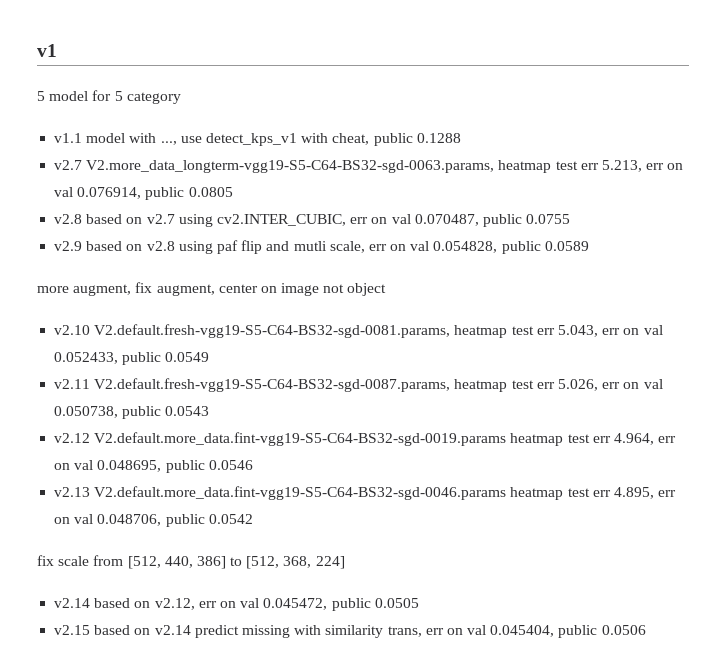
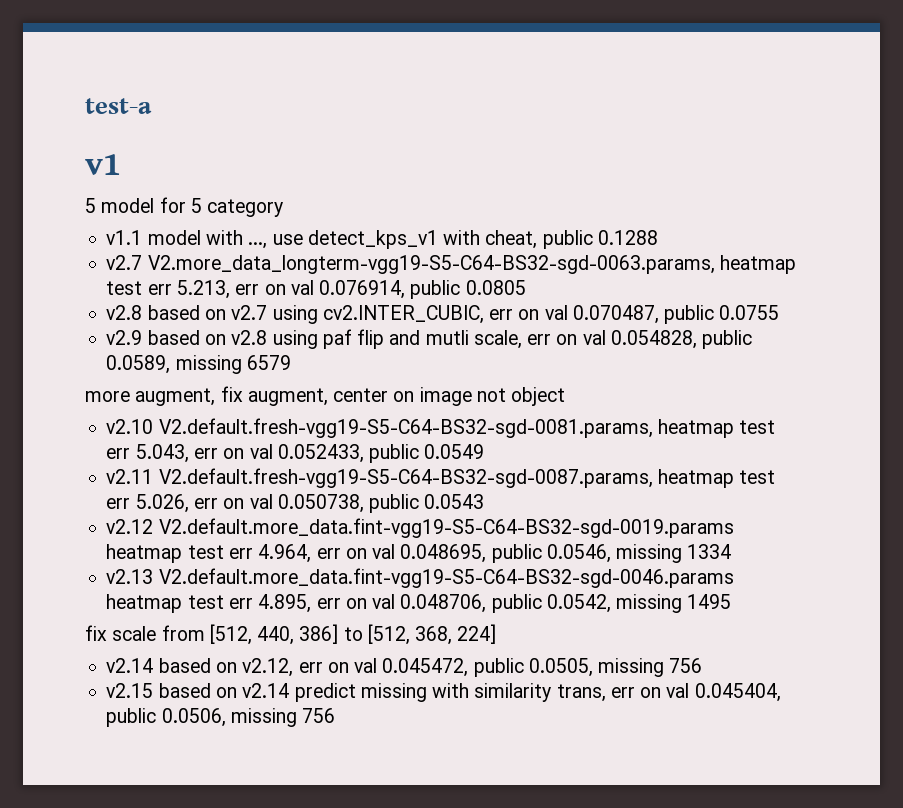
+ test-a
- v2.9 based on v2.8 using paf flip and mutli scale, err on val 0.054828, public 0.0589
+ v2.9 based on v2.8 using paf flip and mutli scale, err on val 0.054828, public 0.0589, missing 6579
- v2.12 V2.default.more_data.fint-vgg19-S5-C64-BS32-sgd-0019.params heatmap test err 4.964, err on val 0.048695, public 0.0546
+ v2.12 V2.default.more_data.fint-vgg19-S5-C64-BS32-sgd-0019.params heatmap test err 4.964, err on val 0.048695, public 0.0546, missing 1334
- v2.13 V2.default.more_data.fint-vgg19-S5-C64-BS32-sgd-0046.params heatmap test err 4.895, err on val 0.048706, public 0.0542
+ v2.13 V2.default.more_data.fint-vgg19-S5-C64-BS32-sgd-0046.params heatmap test err 4.895, err on val 0.048706, public 0.0542, missing 1495
- v2.14 based on v2.12, err on val 0.045472, public 0.0505
+ v2.14 based on v2.12, err on val 0.045472, public 0.0505, missing 756
- v2.15 based on v2.14 predict missing with similarity trans, err on val 0.045404, public 0.0506
+ v2.15 based on v2.14 predict missing with similarity trans, err on val 0.045404, public 0.0506, missing 756

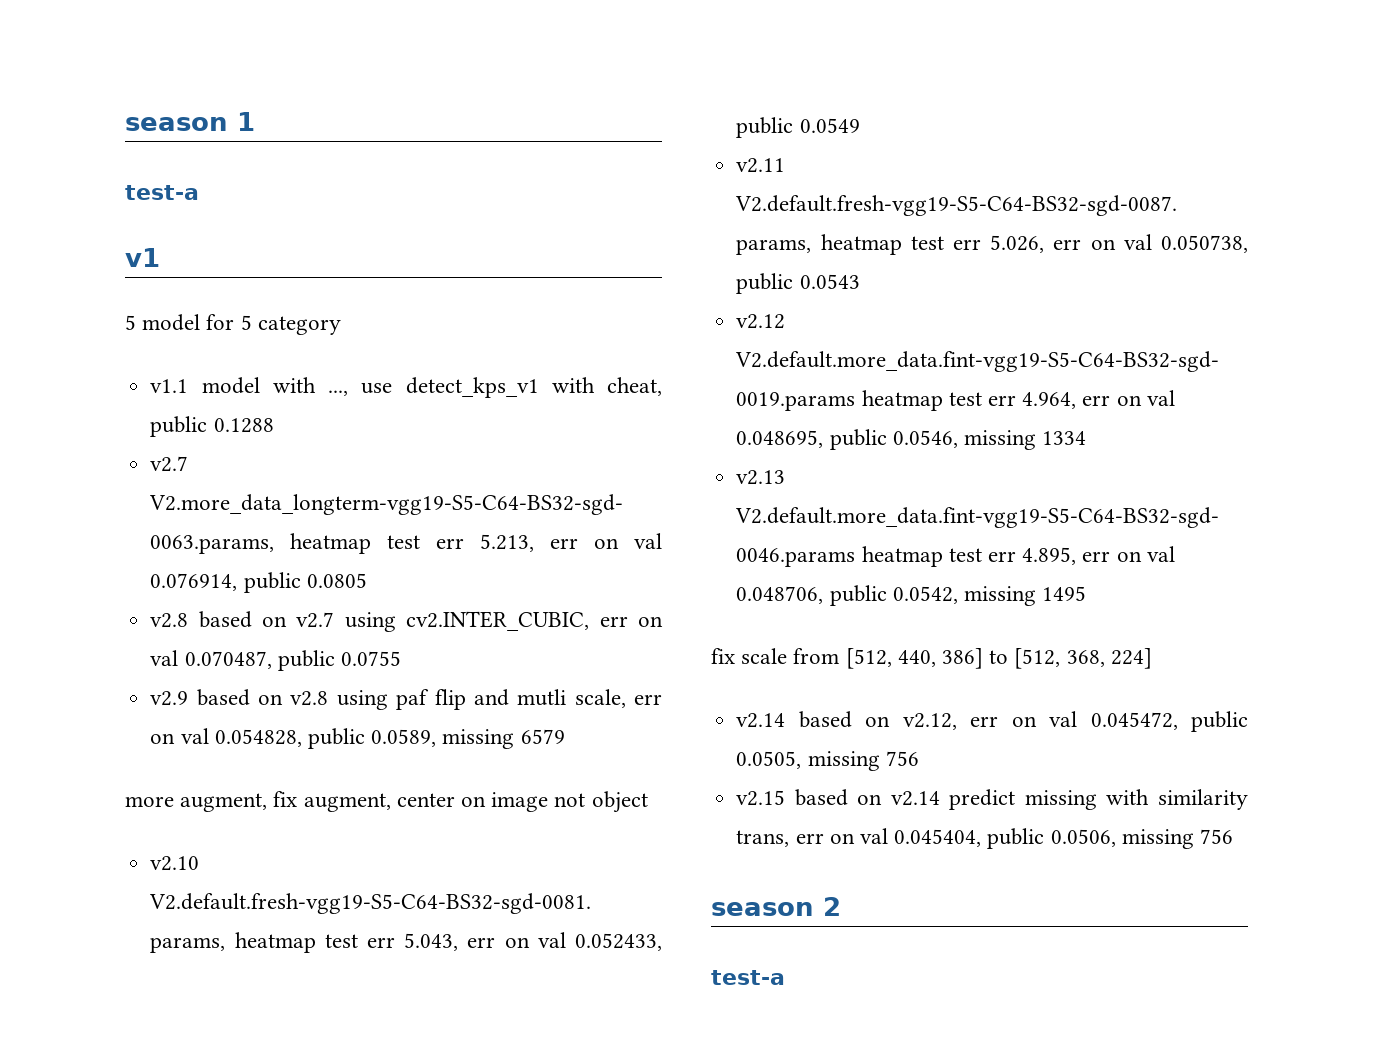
+ season 1
+ season 2
+ test-a

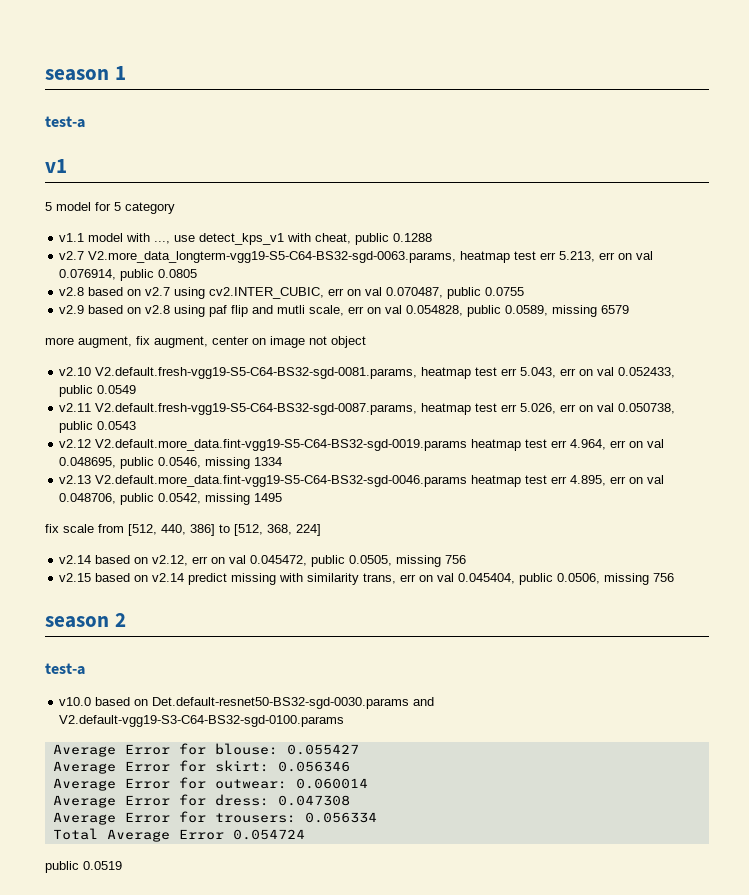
+ v10.0 based on Det.default-resnet50-BS32-sgd-0030.params and V2.default-vgg19-S3-C64-BS32-sgd-0100.params
+ Average Error for blouse: 0.055427
+ Average Error for skirt: 0.056346
+ Average Error for outwear: 0.060014
+ Average Error for dress: 0.047308
+ Average Error for trousers: 0.056334
+ Total Average Error 0.054724
+ public 0.0519

